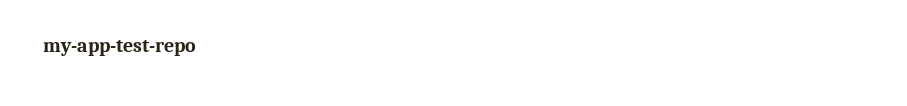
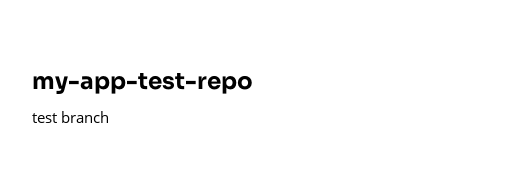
+ test branch

